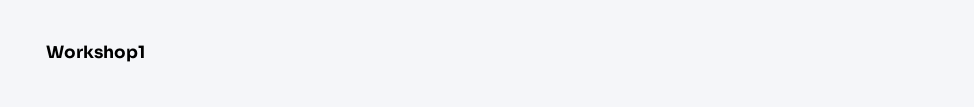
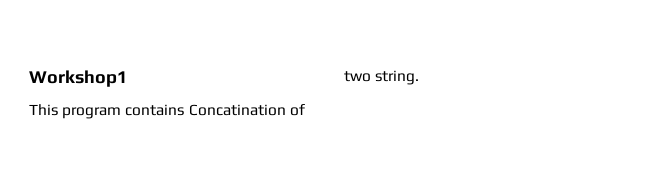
+ This program contains Concatination of two string.

